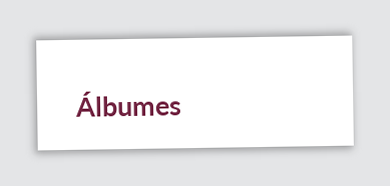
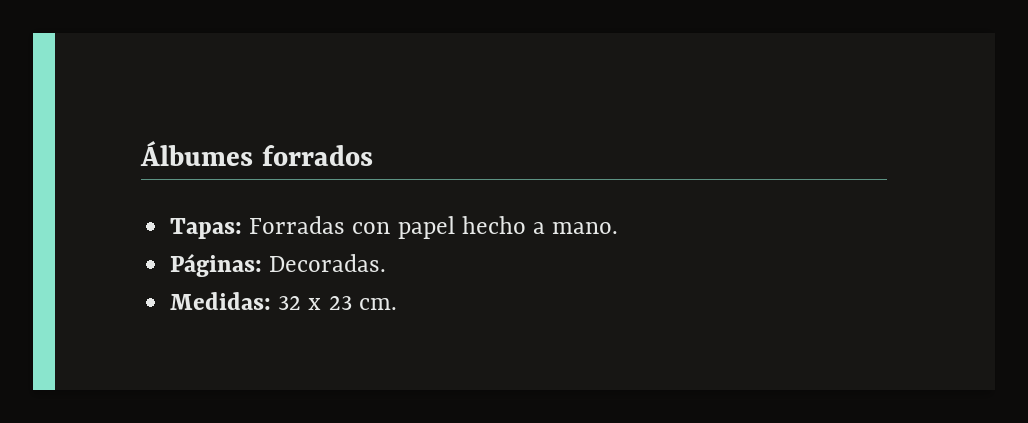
- Álbumes
+ Álbumes forrados
+ Tapas: Forradas con papel hecho a mano.
+ Páginas: Decoradas.
+ Medidas: 32 x 23 cm.

